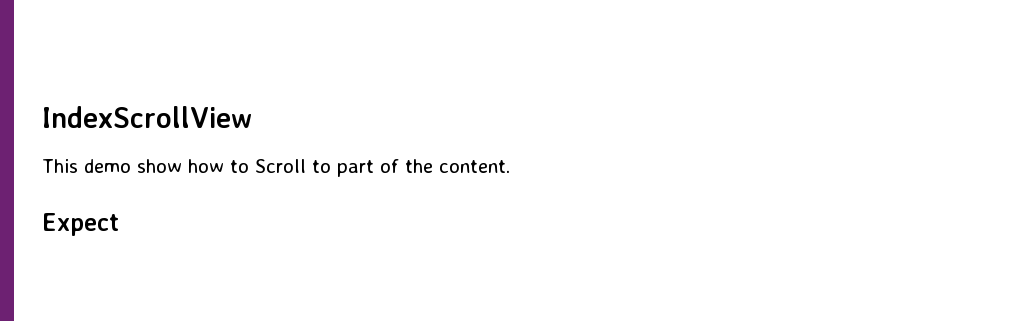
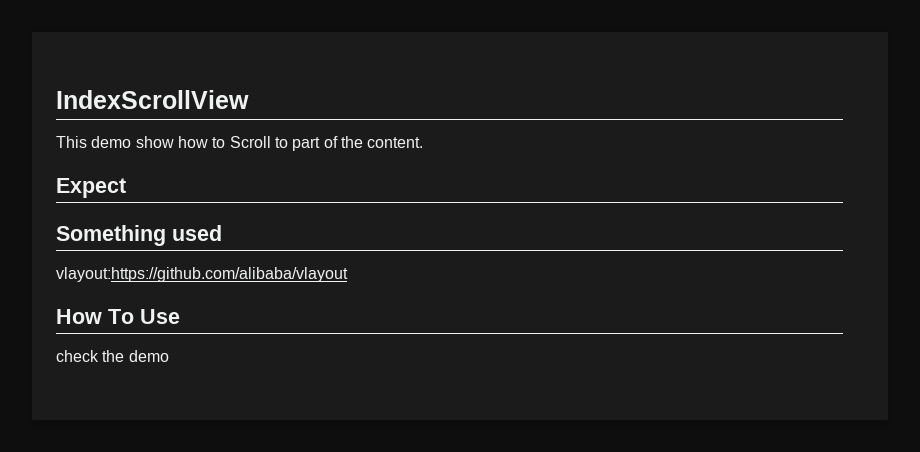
+ Something used
+ vlayout:https://github.com/alibaba/vlayout
+ How To Use
+ check the demo

